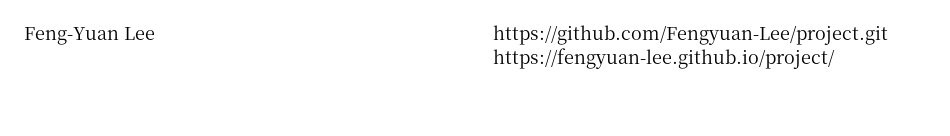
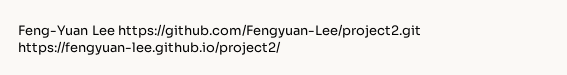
- Feng-Yuan Lee https://github.com/Fengyuan-Lee/project.git https://fengyuan-lee.github.io/project/
+ Feng-Yuan Lee https://github.com/Fengyuan-Lee/project2.git https://fengyuan-lee.github.io/project2/

